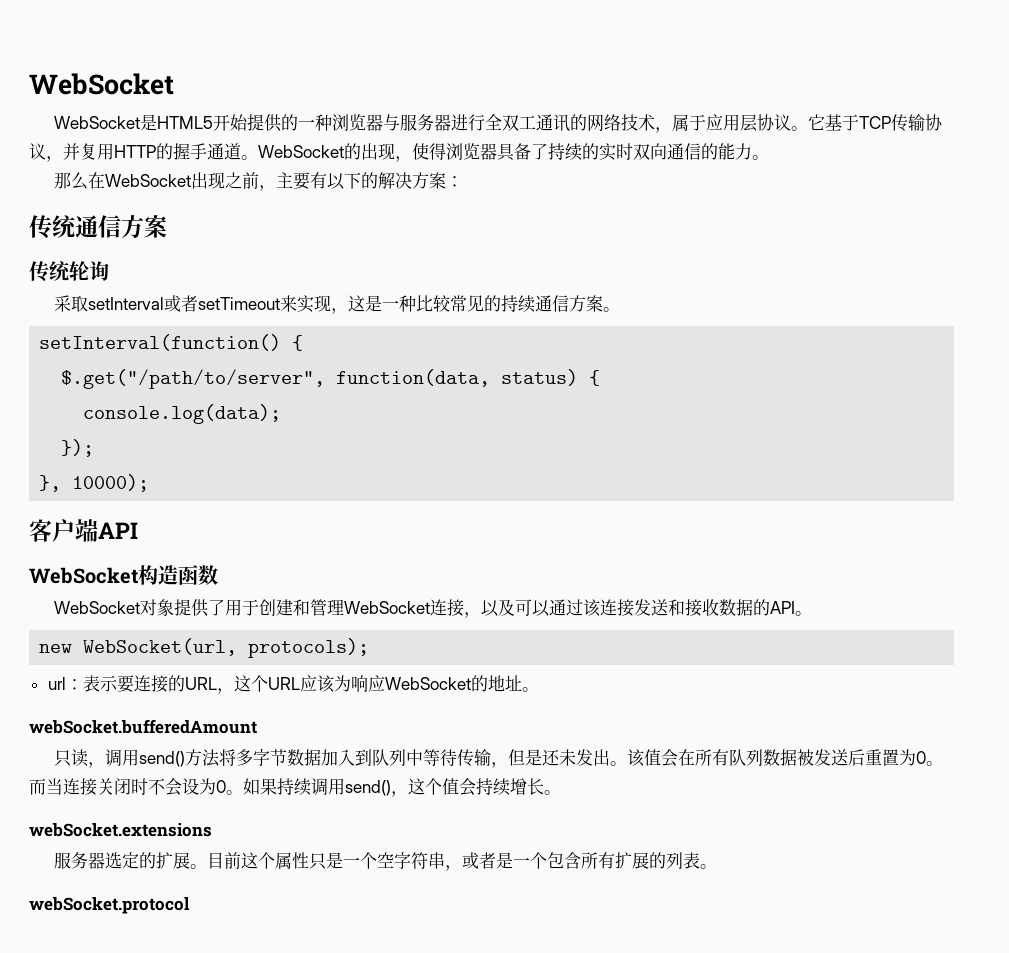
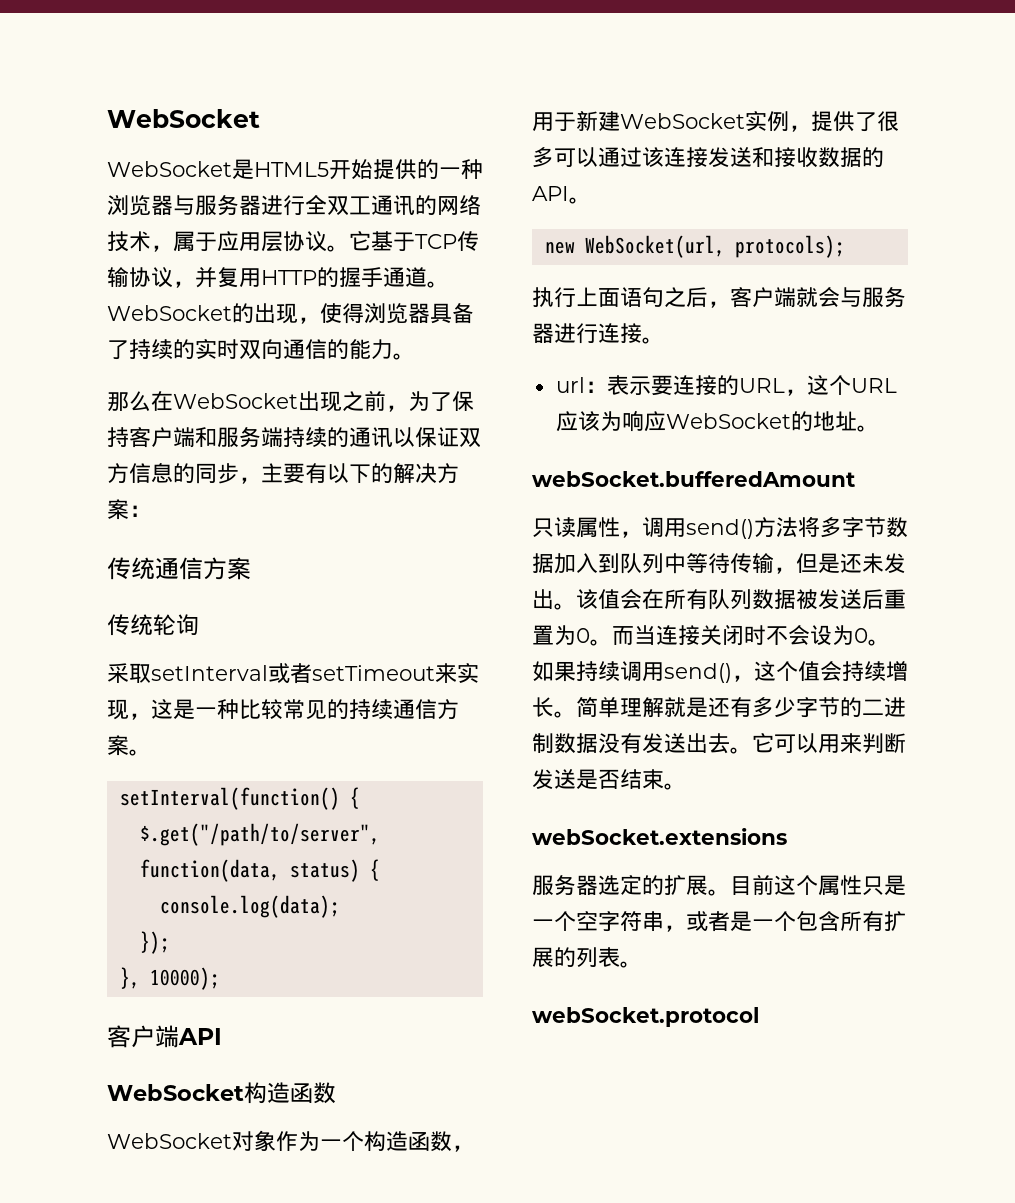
- 那么在WebSocket出现之前，主要有以下的解决方案：
+ 那么在WebSocket出现之前，为了保持客户端和服务端持续的通讯以保证双方信息的同步，主要有以下的解决方案：
- WebSocket对象提供了用于创建和管理WebSocket连接，以及可以通过该连接发送和接收数据的API。
+ WebSocket对象作为一个构造函数，用于新建WebSocket实例，提供了很多可以通过该连接发送和接收数据的API。
+ 执行上面语句之后，客户端就会与服务器进行连接。
- 只读，调用send()方法将多字节数据加入到队列中等待传输，但是还未发出。
+ 只读属性，调用send()方法将多字节数据加入到队列中等待传输，但是还未发出。
+ 简单理解就是还有多少字节的二进制数据没有发送出去。它可以用来判断发送是否结束。

